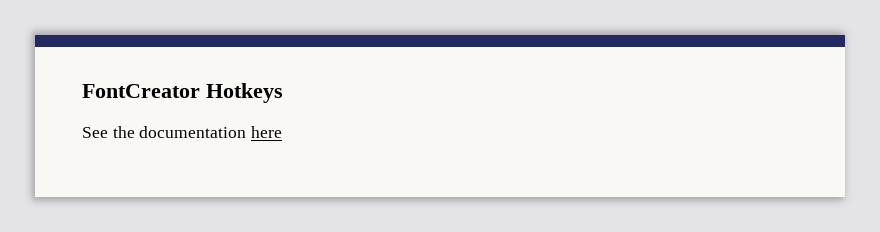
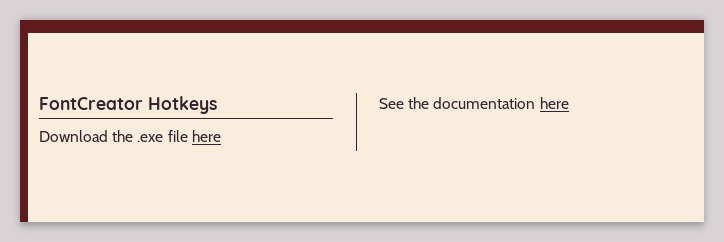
+ Download the .exe file here

